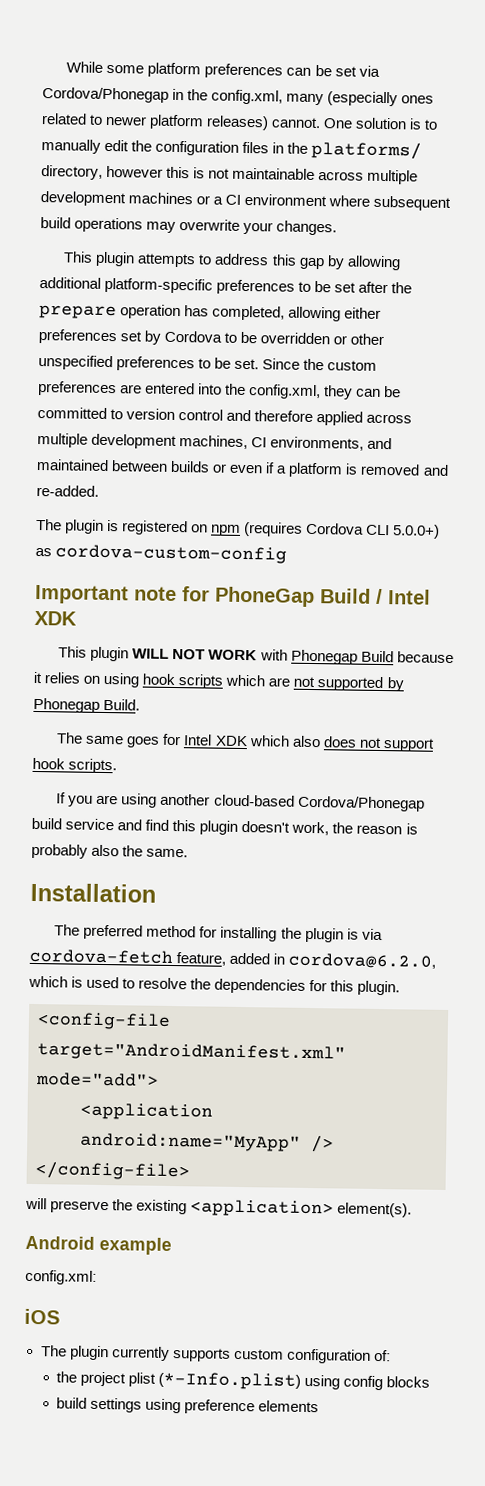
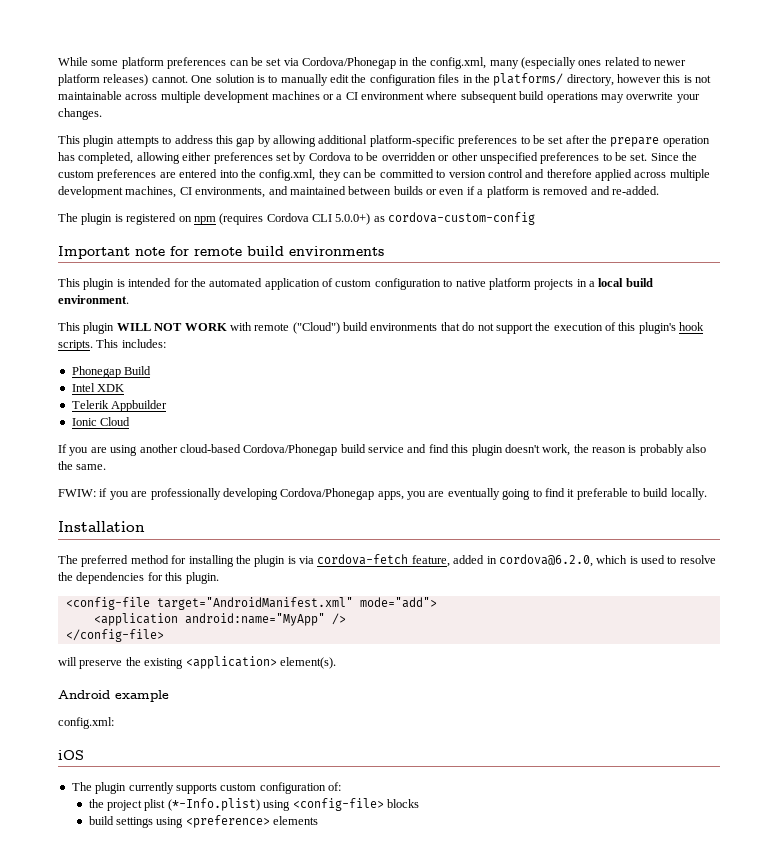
- Important note for PhoneGap Build / Intel XDK
+ Important note for remote build environments
+ This plugin is intended for the automated application of custom configuration to native platform projects in a local build environment.
- This plugin WILL NOT WORK with Phonegap Build because it relies on using hook scripts which are not supported by Phonegap Build.
- The same goes for Intel XDK which also does not support hook scripts.
+ This plugin WILL NOT WORK with remote ("Cloud") build environments that do not support the execution of this plugin's hook scripts. This includes:
+ Phonegap Build
+ Intel XDK
+ Telerik Appbuilder
+ Ionic Cloud
+ FWIW: if you are professionally developing Cordova/Phonegap apps, you are eventually going to find it preferable to build locally.
- the project plist (*-Info.plist) using config blocks
+ the project plist (*-Info.plist) using <config-file> blocks
- build settings using preference elements
+ build settings using <preference> elements

